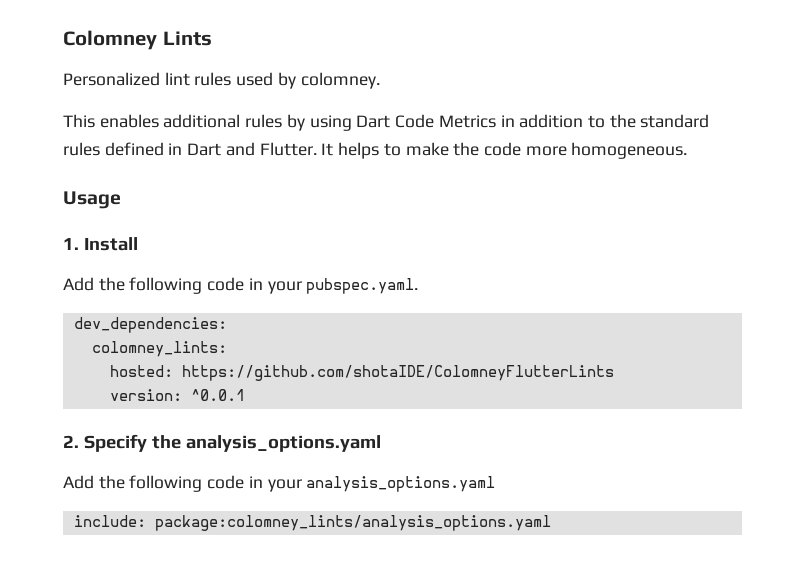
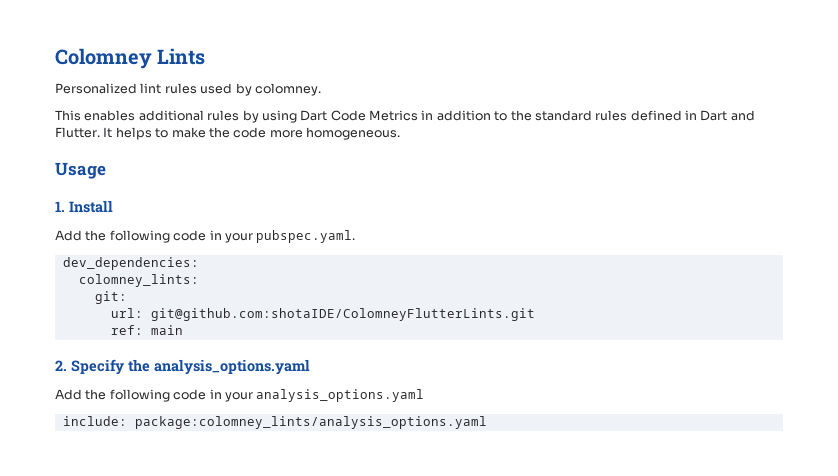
- hosted: https://github.com/shotaIDE/ColomneyFlutterLints
- version: ^0.0.1
+ git:
+ url: git@github.com:shotaIDE/ColomneyFlutterLints.git
+ ref: main

